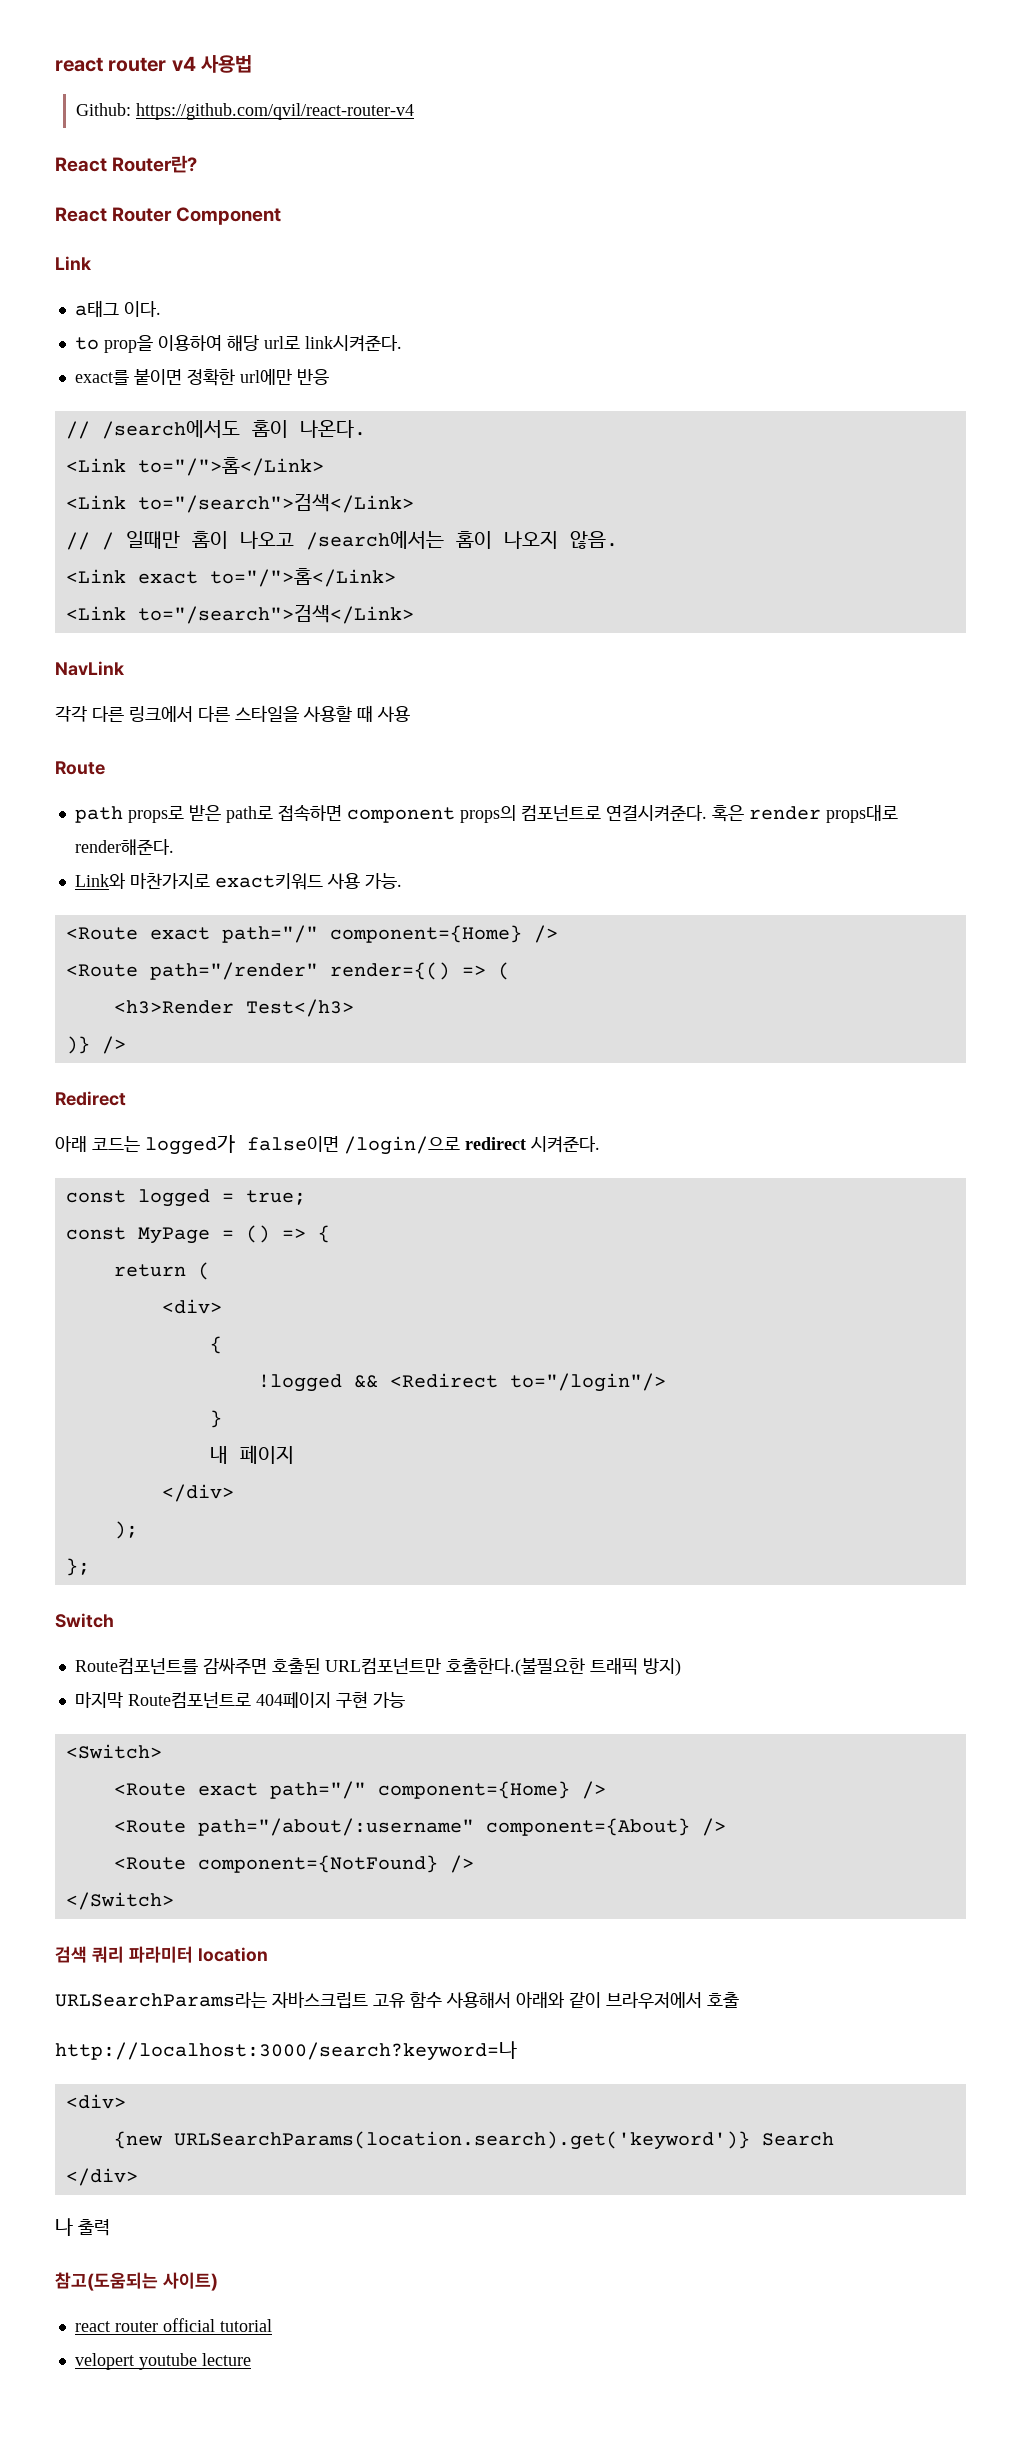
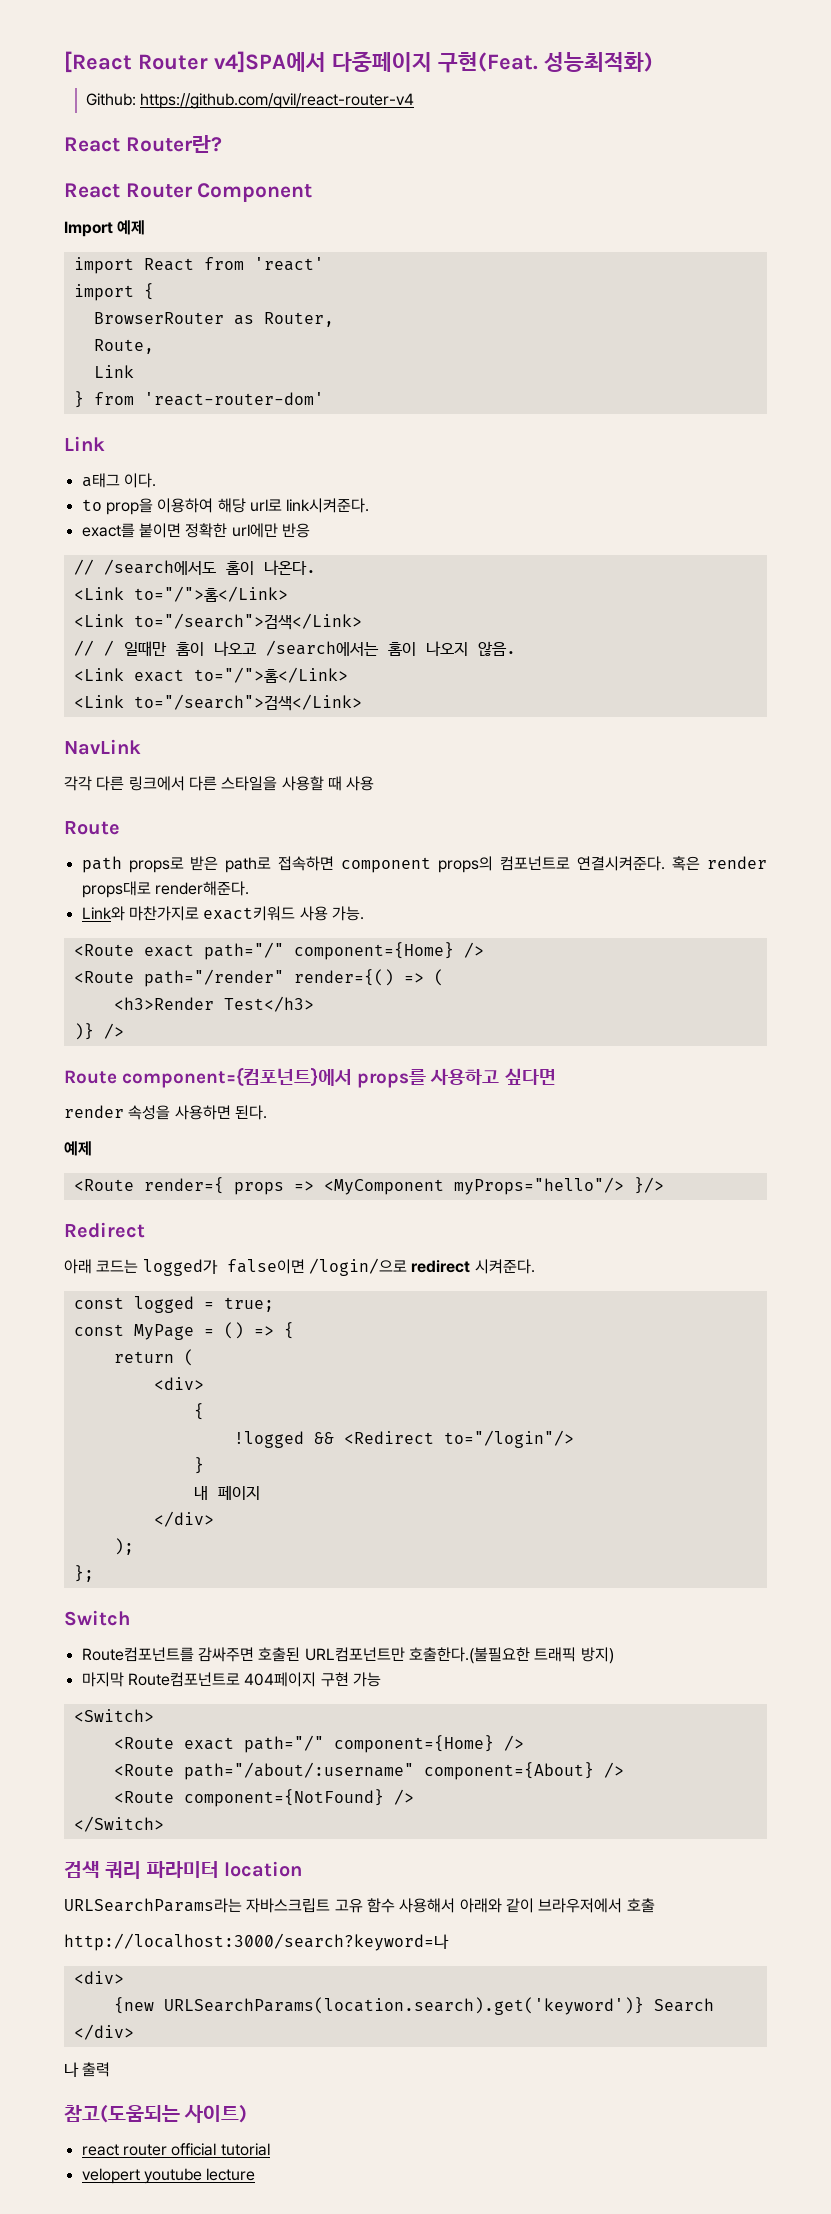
- react router v4 사용법
+ [React Router v4]SPA에서 다중페이지 구현(Feat. 성능최적화)
+ Import 예제
+ import React from 'react'
+ import {
+ BrowserRouter as Router,
+ Route,
+ Link
+ } from 'react-router-dom'
+ Route component={컴포넌트}에서 props를 사용하고 싶다면
+ render 속성을 사용하면 된다.
+ 예제
+ <Route render={ props => <MyComponent myProps="hello"/> }/>

